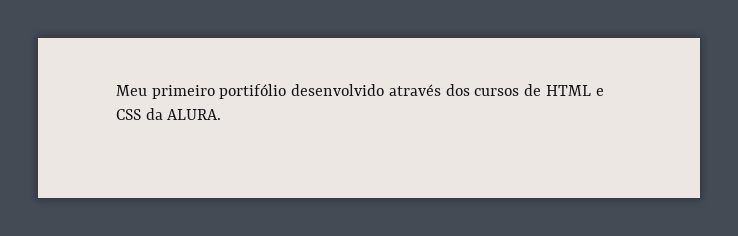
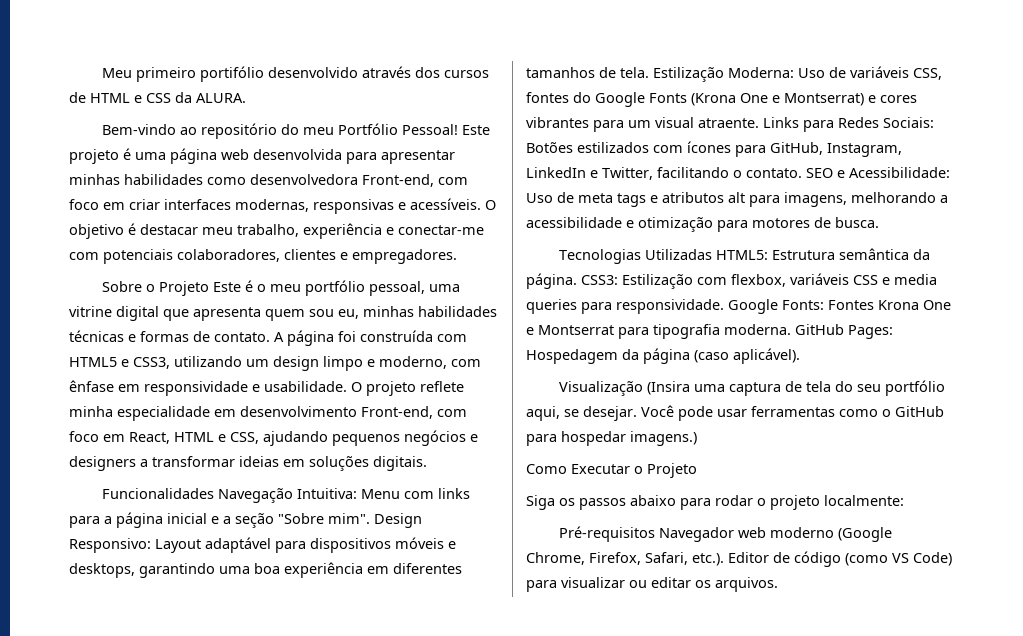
+ Bem-vindo ao repositório do meu Portfólio Pessoal! Este projeto é uma página web desenvolvida para apresentar minhas habilidades como desenvolvedora Front-end, com foco em criar interfaces modernas, responsivas e acessíveis. O objetivo é destacar meu trabalho, experiência e conectar-me com potenciais colaboradores, clientes e empregadores.
+ Sobre o Projeto Este é o meu portfólio pessoal, uma vitrine digital que apresenta quem sou eu, minhas habilidades técnicas e formas de contato. A página foi construída com HTML5 e CSS3, utilizando um design limpo e moderno, com ênfase em responsividade e usabilidade. O projeto reflete minha especialidade em desenvolvimento Front-end, com foco em React, HTML e CSS, ajudando pequenos negócios e designers a transformar ideias em soluções digitais.
+ Funcionalidades Navegação Intuitiva: Menu com links para a página inicial e a seção "Sobre mim". Design Responsivo: Layout adaptável para dispositivos móveis e desktops, garantindo uma boa experiência em diferentes tamanhos de tela. Estilização Moderna: Uso de variáveis CSS, fontes do Google Fonts (Krona One e Montserrat) e cores vibrantes para um visual atraente. Links para Redes Sociais: Botões estilizados com ícones para GitHub, Instagram, LinkedIn e Twitter, facilitando o contato. SEO e Acessibilidade: Uso de meta tags e atributos alt para imagens, melhorando a acessibilidade e otimização para motores de busca.
+ Tecnologias Utilizadas HTML5: Estrutura semântica da página. CSS3: Estilização com flexbox, variáveis CSS e media queries para responsividade. Google Fonts: Fontes Krona One e Montserrat para tipografia moderna. GitHub Pages: Hospedagem da página (caso aplicável).
+ Visualização (Insira uma captura de tela do seu portfólio aqui, se desejar. Você pode usar ferramentas como o GitHub para hospedar imagens.)
+ Como Executar o Projeto
+ Siga os passos abaixo para rodar o projeto localmente:
+ Pré-requisitos Navegador web moderno (Google Chrome, Firefox, Safari, etc.). Editor de código (como VS Code) para visualizar ou editar os arquivos.

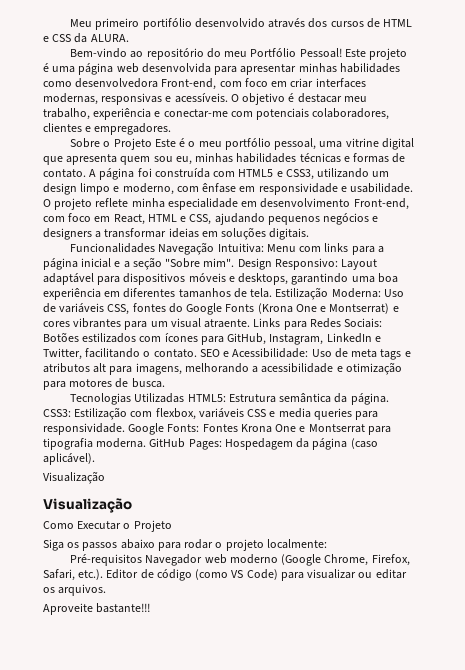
  GitHub Pages: Hospedagem da página (caso aplicável).
- Visualização (Insira uma captura de tela do seu portfólio aqui, se desejar. Você pode usar ferramentas como o GitHub para hospedar imagens.)
+ Visualização
+ Visualização
+ Aproveite bastante!!!

